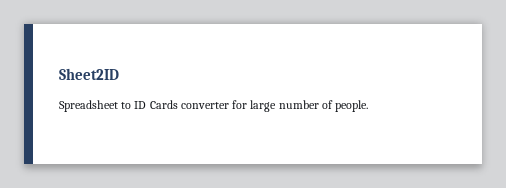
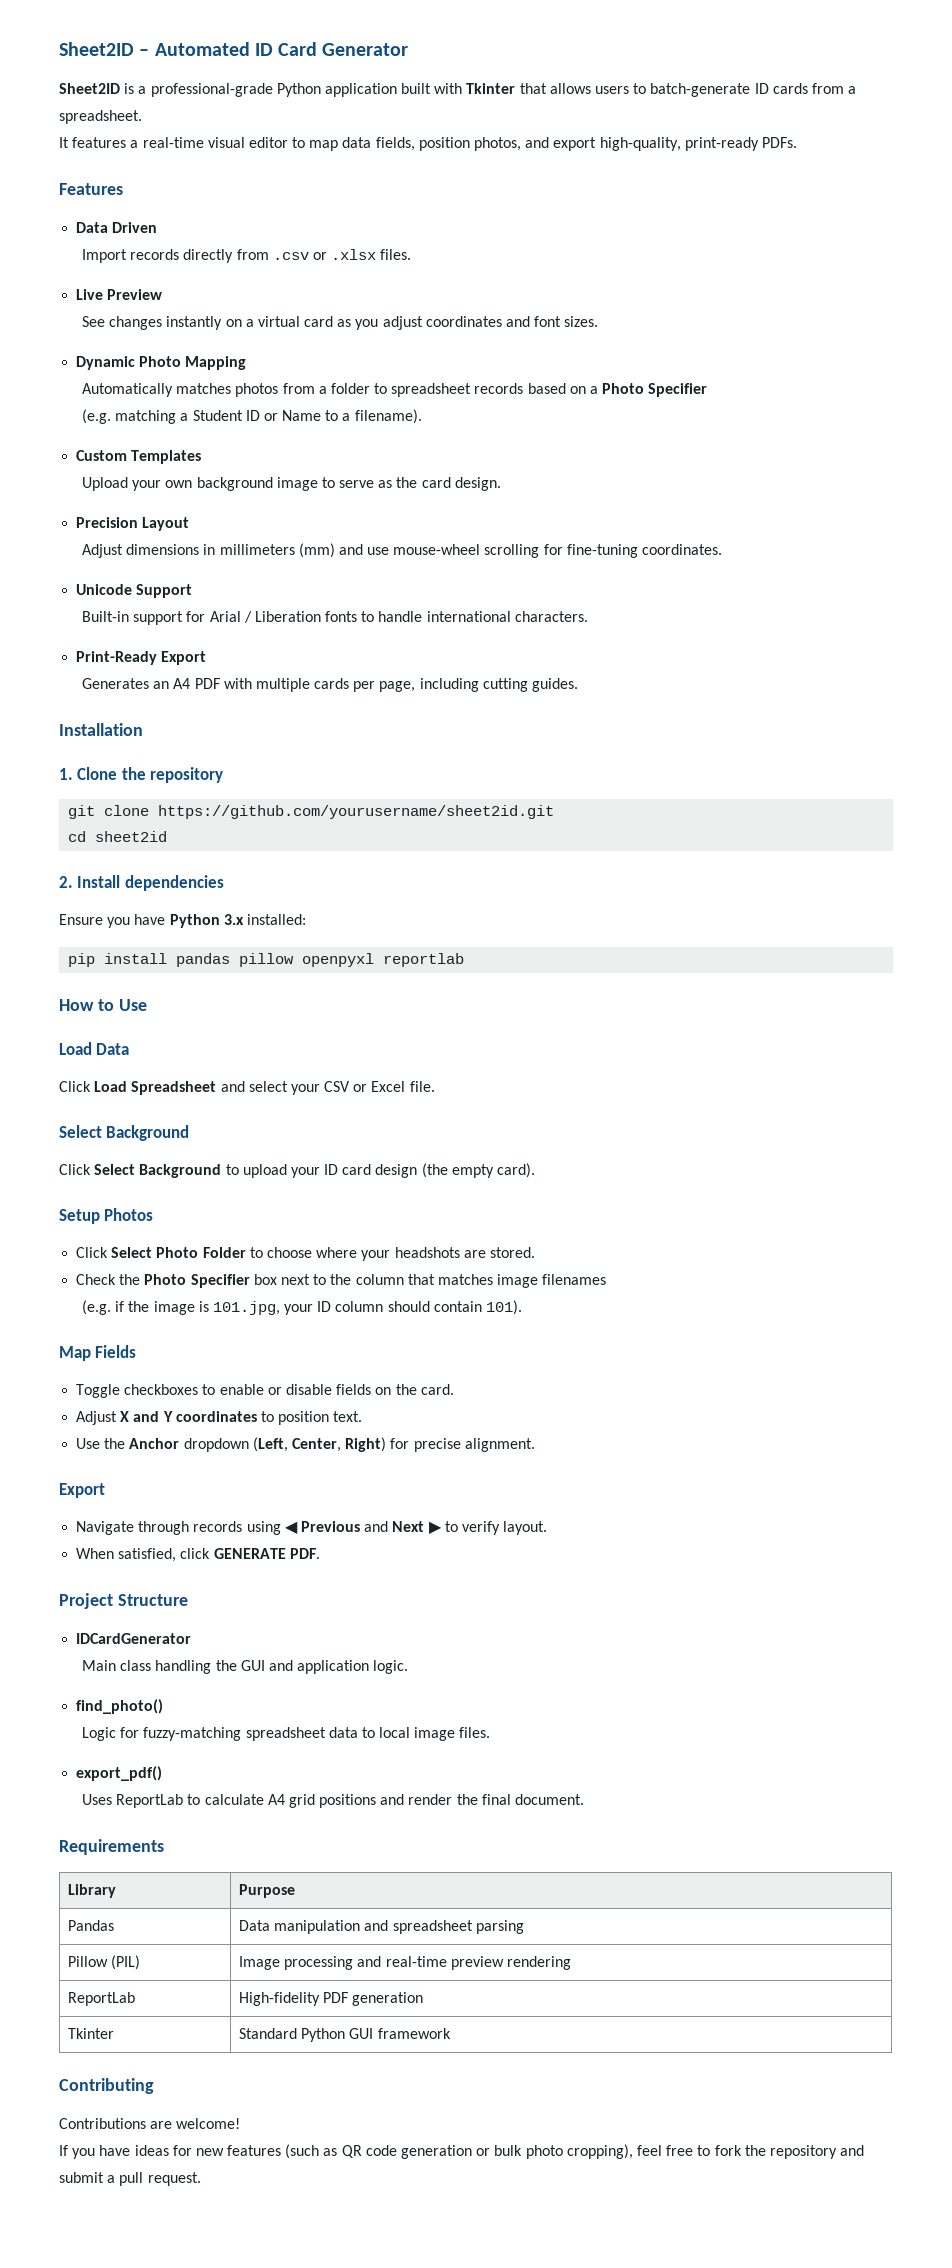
- Sheet2ID
- Spreadsheet to ID Cards converter for large number of people.
+ Sheet2ID – Automated ID Card Generator
+ Sheet2ID is a professional-grade Python application built with Tkinter that allows users to batch-generate ID cards from a spreadsheet.
+ It features a real-time visual editor to map data fields, position photos, and export high-quality, print-ready PDFs.
+ Features
+ Data Driven
+ Import records directly from .csv or .xlsx files.
+ Live Preview
+ See changes instantly on a virtual card as you adjust coordinates and font sizes.
+ Dynamic Photo Mapping
+ Automatically matches photos from a folder to spreadsheet records based on a Photo Specifier
+ (e.g. matching a Student ID or Name to a filename).
+ Custom Templates
+ Upload your own background image to serve as the card design.
+ Precision Layout
+ Adjust dimensions in millimeters (mm) and use mouse-wheel scrolling for fine-tuning coordinates.
+ Unicode Support
+ Built-in support for Arial / Liberation fonts to handle international characters.
+ Print-Ready Export
+ Generates an A4 PDF with multiple cards per page, including cutting guides.
+ Installation
+ 1. Clone the repository
+ git clone https://github.com/yourusername/sheet2id.git
+ cd sheet2id
+ 2. Install dependencies
+ Ensure you have Python 3.x installed:
+ pip install pandas pillow openpyxl reportlab
+ How to Use
+ Load Data
+ Click Load Spreadsheet and select your CSV or Excel file.
+ Select Background
+ Click Select Background to upload your ID card design (the empty card).
+ Setup Photos
+ Click Select Photo Folder to choose where your headshots are stored.
+ Check the Photo Specifier box next to the column that matches image filenames
+ (e.g. if the image is 101.jpg, your ID column should contain 101).
+ Map Fields
+ Toggle checkboxes to enable or disable fields on the card.
+ Adjust X and Y coordinates to position text.
+ Use the Anchor dropdown (Left, Center, Right) for precise alignment.
+ Export
+ Navigate through records using ◀ Previous and Next ▶ to verify layout.
+ When satisfied, click GENERATE PDF.
+ Project Structure
+ IDCardGenerator
+ Main class handling the GUI and application logic.
+ find_photo()
+ Logic for fuzzy-matching spreadsheet data to local image files.
+ export_pdf()
+ Uses ReportLab to calculate A4 grid positions and render the final document.
+ Requirements
+ Library | Purpose
+ Pandas | Data manipulation and spreadsheet parsing
+ Pillow (PIL) | Image processing and real-time preview rendering
+ ReportLab | High-fidelity PDF generation
+ Tkinter | Standard Python GUI framework
+ Contributing
+ Contributions are welcome!
+ If you have ideas for new features (such as QR code generation or bulk photo cropping), feel free to fork the repository and submit a pull request.

